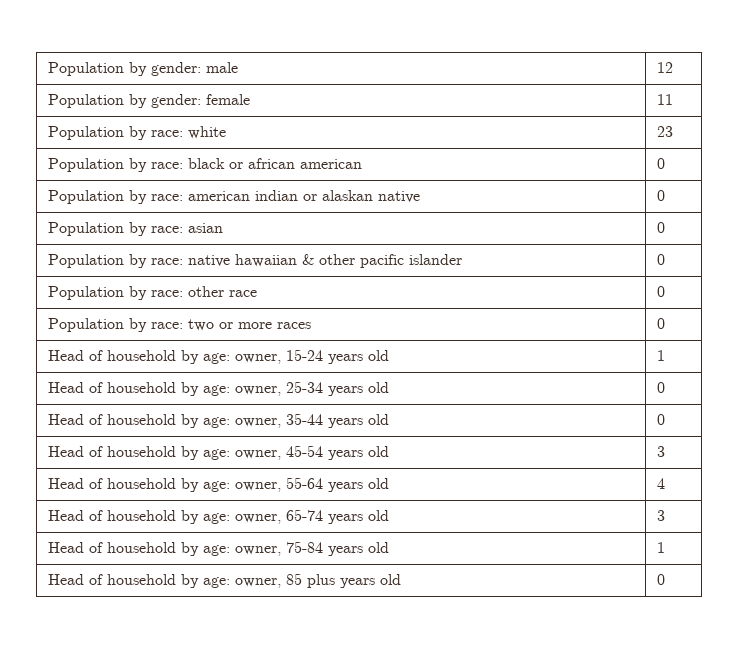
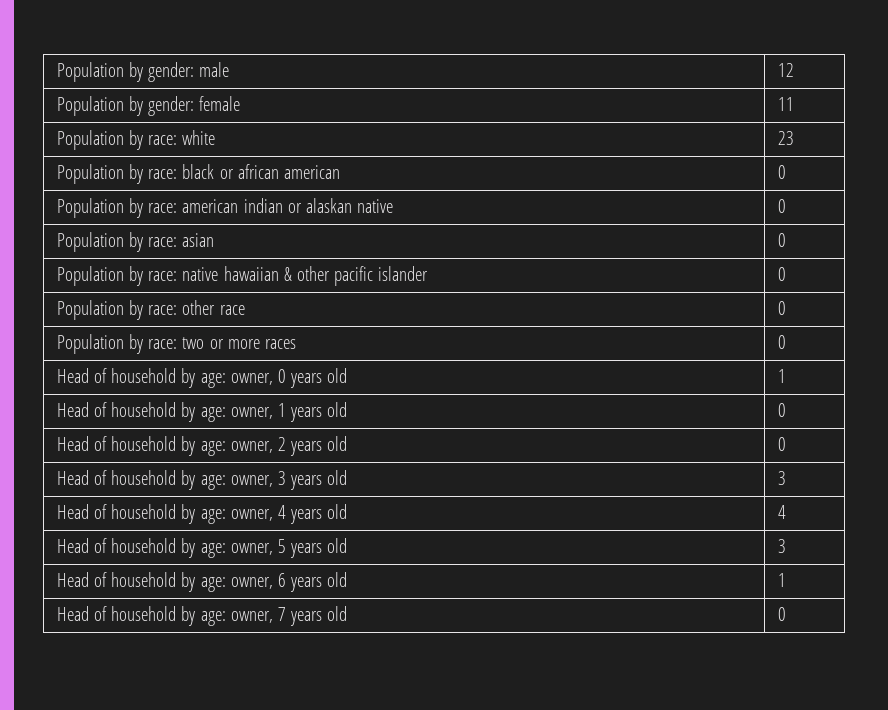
- Head of household by age: owner, 15-24 years old | 1
- Head of household by age: owner, 25-34 years old | 0
- Head of household by age: owner, 35-44 years old | 0
- Head of household by age: owner, 45-54 years old | 3
- Head of household by age: owner, 55-64 years old | 4
+ Head of household by age: owner, 0 years old | 1
+ Head of household by age: owner, 1 years old | 0
+ Head of household by age: owner, 2 years old | 0
+ Head of household by age: owner, 3 years old | 3
+ Head of household by age: owner, 4 years old | 4
- Head of household by age: owner, 65-74 years old | 3
- Head of household by age: owner, 75-84 years old | 1
- Head of household by age: owner, 85 plus years old | 0
+ Head of household by age: owner, 5 years old | 3
+ Head of household by age: owner, 6 years old | 1
+ Head of household by age: owner, 7 years old | 0

